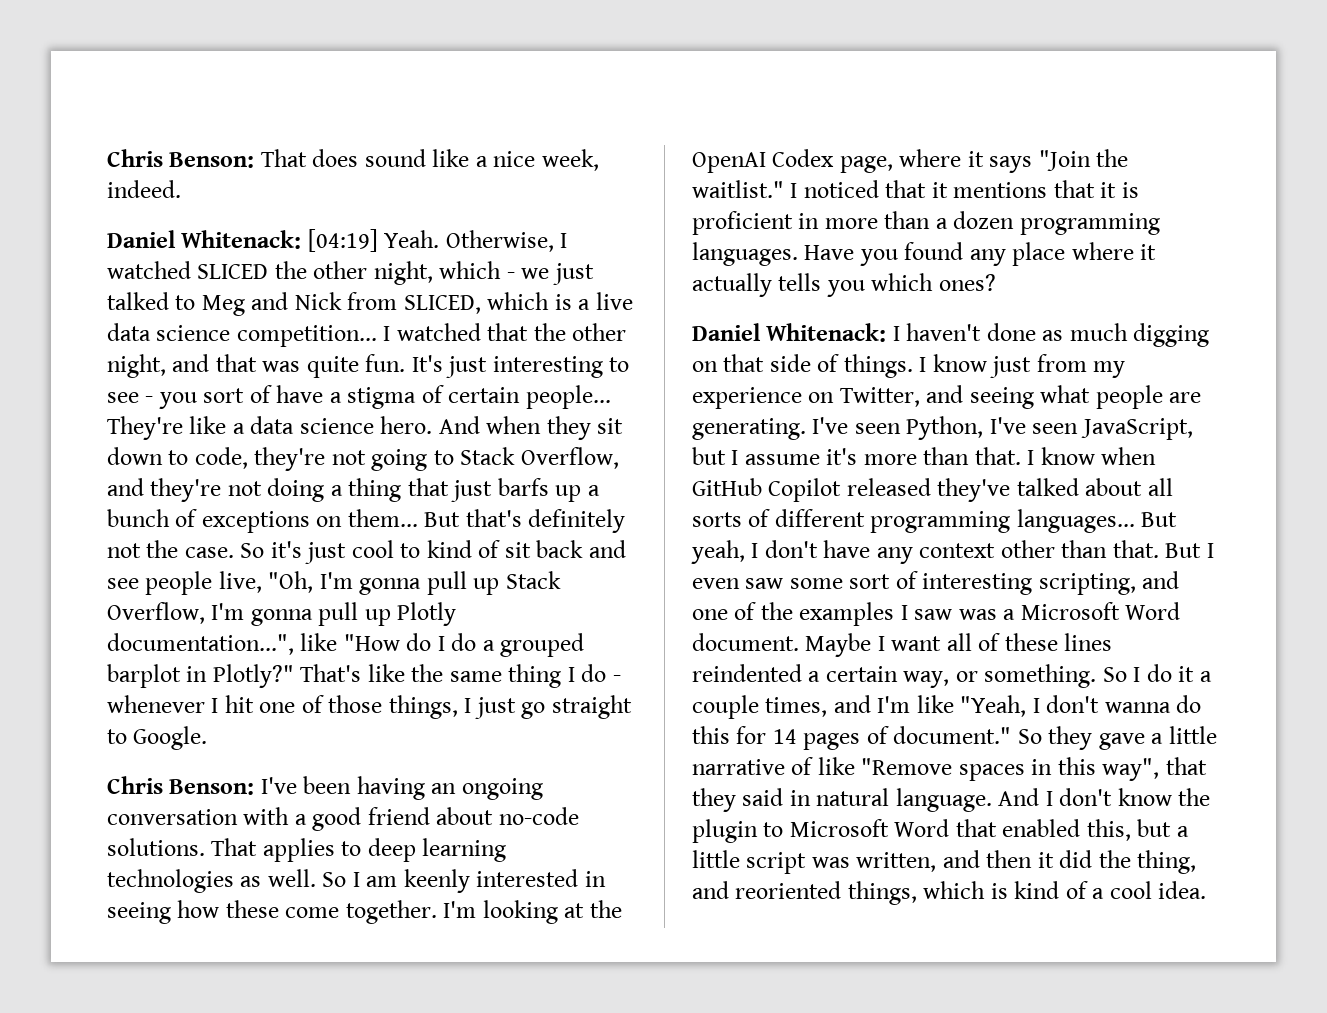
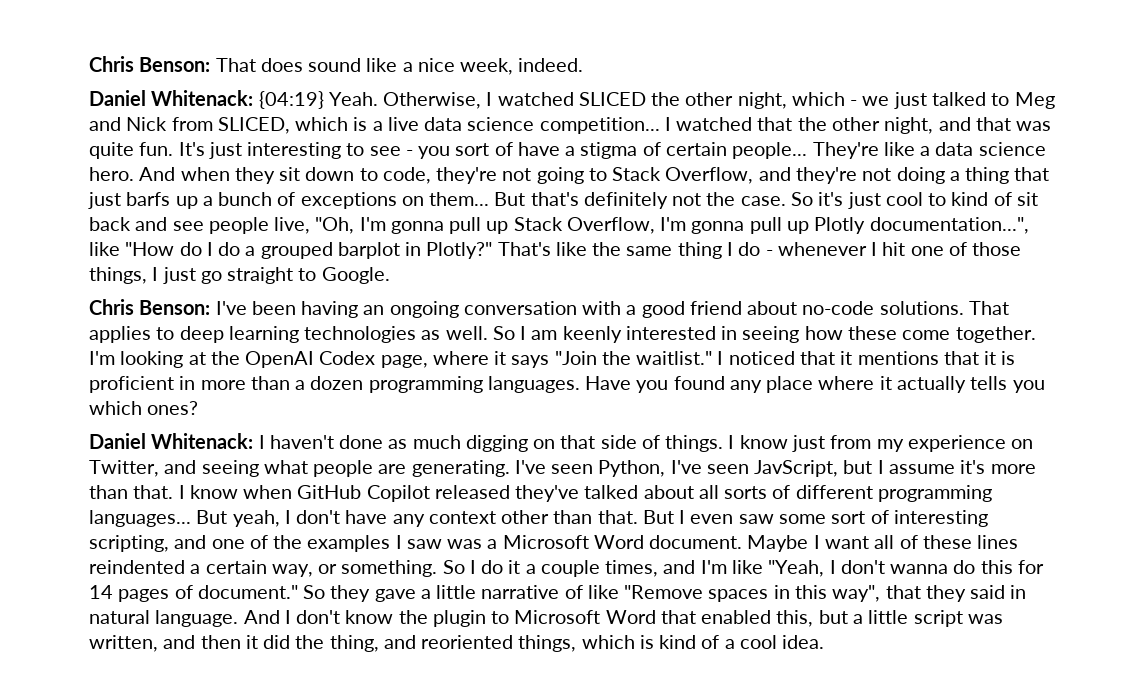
- Daniel Whitenack: [04:19] Yeah.
+ Daniel Whitenack: {04:19} Yeah.
- I've seen Python, I've seen JavaScript, but I assume it's more than that.
+ I've seen Python, I've seen JavScript, but I assume it's more than that.

